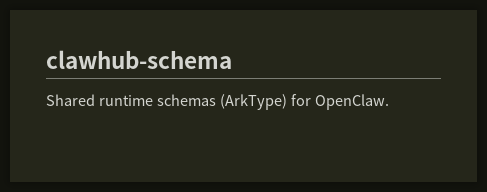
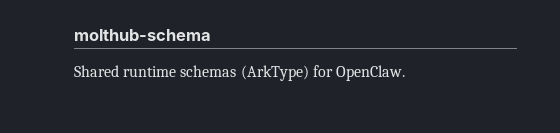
- clawhub-schema
+ molthub-schema

